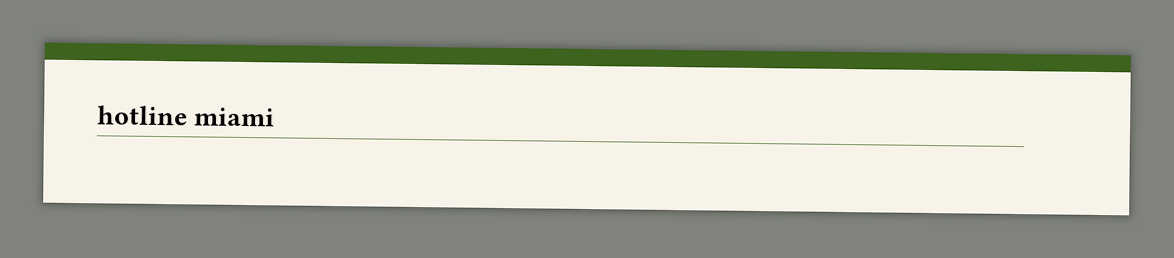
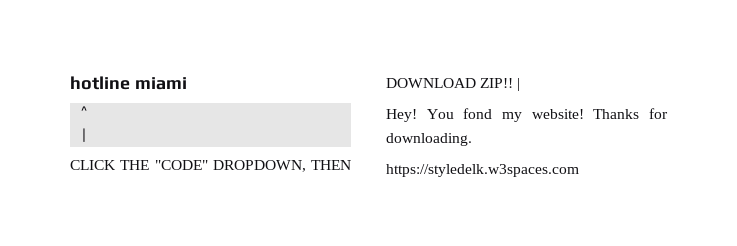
+ ^
+ |
+ CLICK THE "CODE" DROPDOWN, THEN DOWNLOAD ZIP!! |
+ Hey! You fond my website! Thanks for downloading.
+ https://styledelk.w3spaces.com

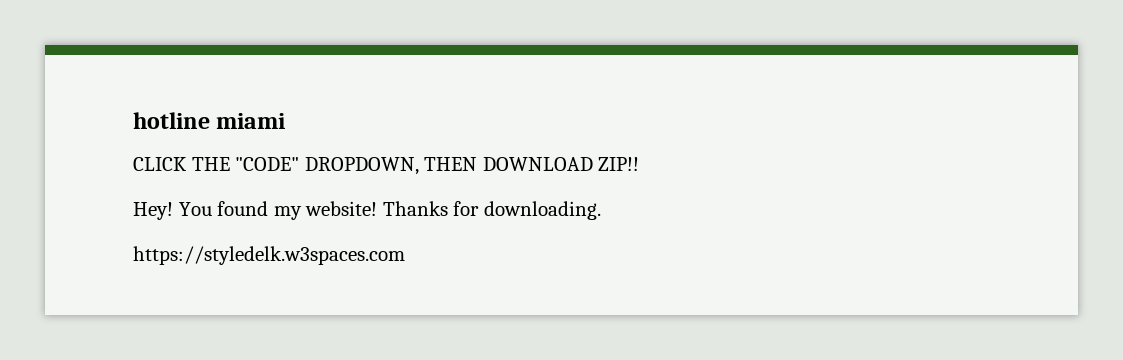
- ^
- |
- CLICK THE "CODE" DROPDOWN, THEN DOWNLOAD ZIP!! |
+ CLICK THE "CODE" DROPDOWN, THEN DOWNLOAD ZIP!!
- You fond my website!
+ You found my website!

